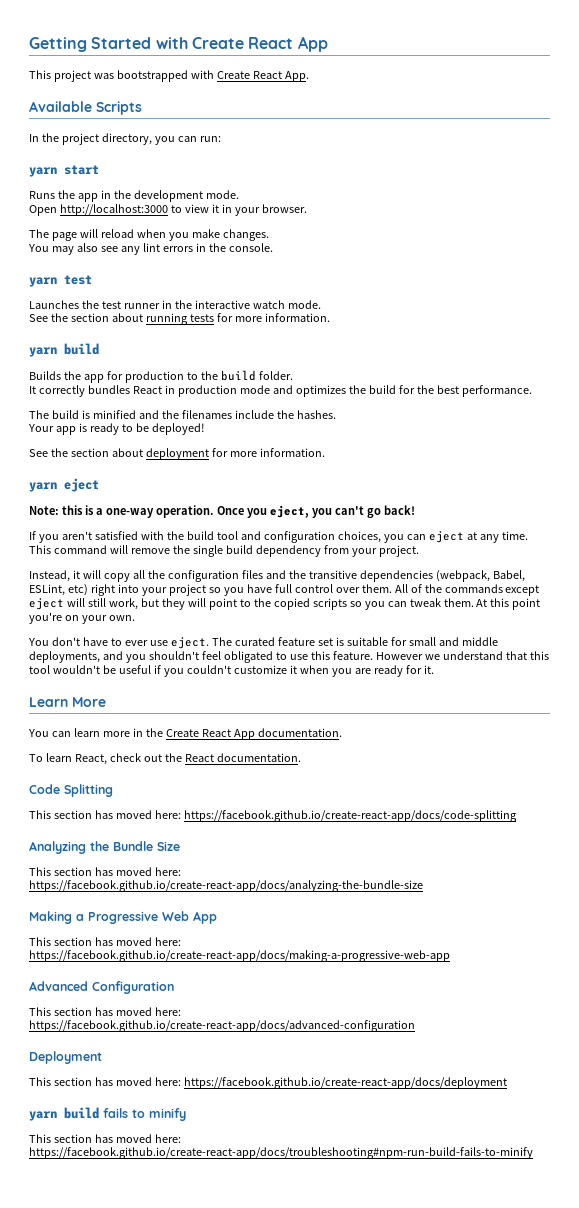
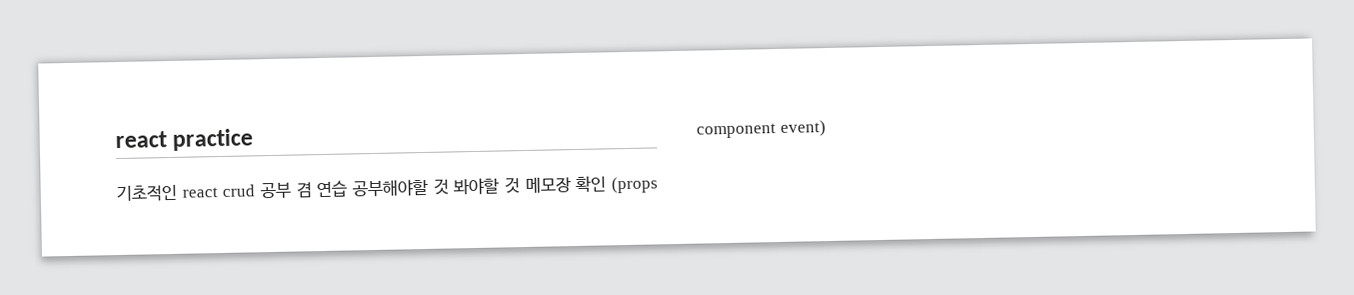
- Getting Started with Create React App
- This project was bootstrapped with Create React App.
- Available Scripts
- In the project directory, you can run:
- yarn start
- Runs the app in the development mode.
- Open http://localhost:3000 to view it in your browser.
- The page will reload when you make changes.
- You may also see any lint errors in the console.
- yarn test
- Launches the test runner in the interactive watch mode.
- See the section about running tests for more information.
- yarn build
- Builds the app for production to the build folder.
- It correctly bundles React in production mode and optimizes the build for the best performance.
- The build is minified and the filenames include the hashes.
- Your app is ready to be deployed!
- See the section about deployment for more information.
- yarn eject
- Note: this is a one-way operation. Once you eject, you can't go back!
- If you aren't satisfied with the build tool and configuration choices, you can eject at any time. This command will remove the single build dependency from your project.
- Instead, it will copy all the configuration files and the transitive dependencies (webpack, Babel, ESLint, etc) right into your project so you have full control over them. All of the commands except eject will still work, but they will point to the copied scripts so you can tweak them. At this point you're on your own.
- You don't have to ever use eject. The curated feature set is suitable for small and middle deployments, and you shouldn't feel obligated to use this feature. However we understand that this tool wouldn't be useful if you couldn't customize it when you are ready for it.
- Learn More
- You can learn more in the Create React App documentation.
- To learn React, check out the React documentation.
- Code Splitting
- This section has moved here: https://facebook.github.io/create-react-app/docs/code-splitting
- Analyzing the Bundle Size
- This section has moved here: https://facebook.github.io/create-react-app/docs/analyzing-the-bundle-size
- Making a Progressive Web App
- This section has moved here: https://facebook.github.io/create-react-app/docs/making-a-progressive-web-app
- Advanced Configuration
- This section has moved here: https://facebook.github.io/create-react-app/docs/advanced-configuration
- Deployment
- This section has moved here: https://facebook.github.io/create-react-app/docs/deployment
- yarn build fails to minify
- This section has moved here: https://facebook.github.io/create-react-app/docs/troubleshooting#npm-run-build-fails-to-minify
+ react practice
+ 기초적인 react crud 공부 겸 연습 공부해야할 것 봐야할 것 메모장 확인 (props component event)

